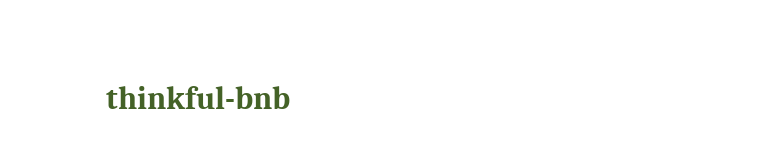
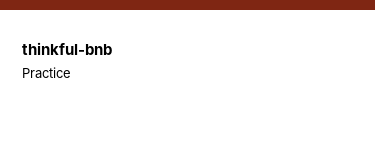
+ Practice

